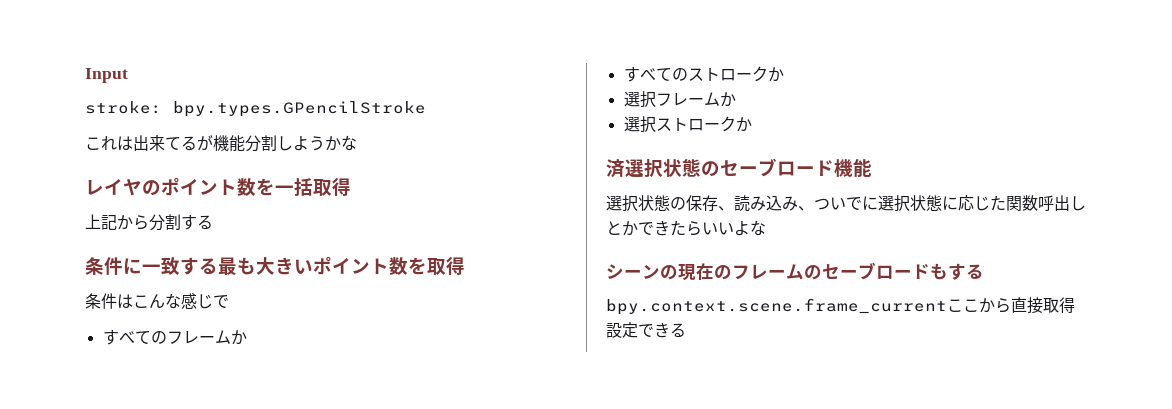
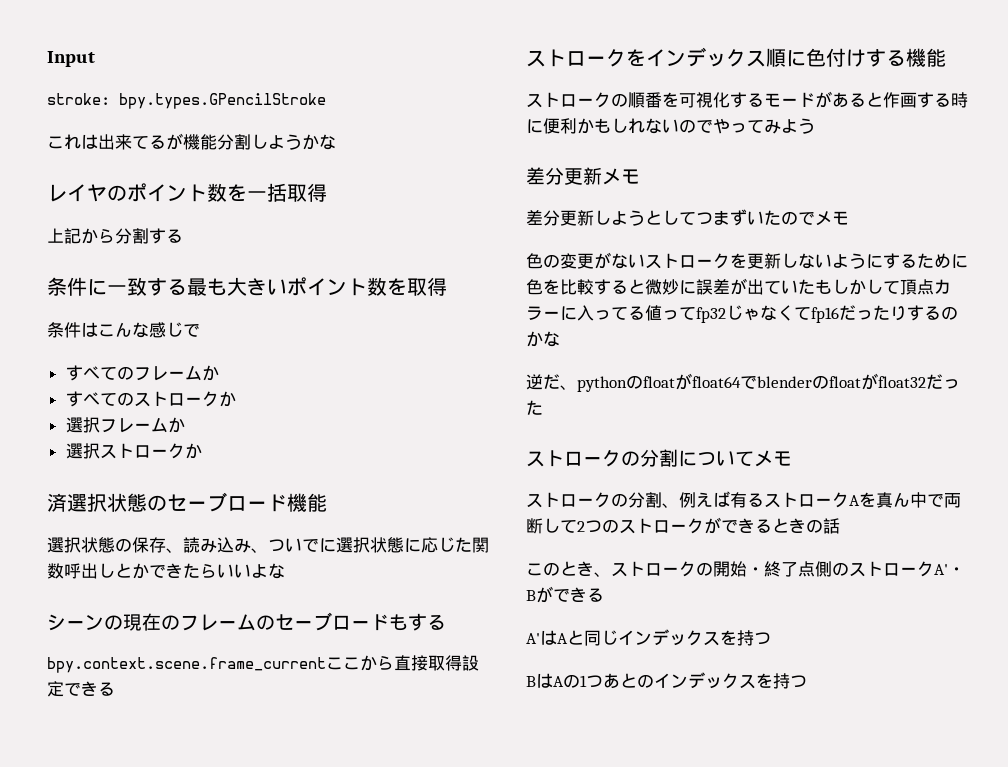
+ ストロークをインデックス順に色付けする機能
+ ストロークの順番を可視化するモードがあると作画する時に便利かもしれないのでやってみよう
+ 差分更新メモ
+ 差分更新しようとしてつまずいたのでメモ
+ 色の変更がないストロークを更新しないようにするために色を比較すると微妙に誤差が出ていたもしかして頂点カラーに入ってる値ってfp32じゃなくてfp16だったりするのかな
+ 逆だ、pythonのfloatがfloat64でblenderのfloatがfloat32だった
+ ストロークの分割についてメモ
+ ストロークの分割、例えば有るストロークAを真ん中で両断して2つのストロークができるときの話
+ このとき、ストロークの開始・終了点側のストロークA'・Bができる
+ A'はAと同じインデックスを持つ
+ BはAの1つあとのインデックスを持つ

